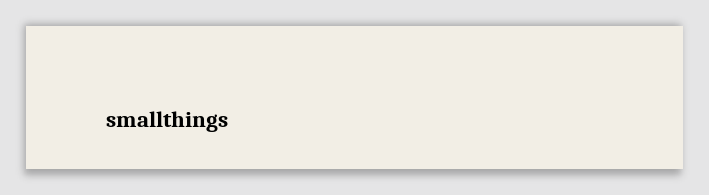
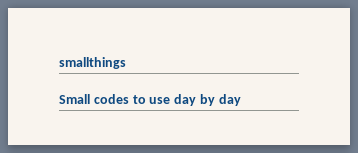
+ Small codes to use day by day

